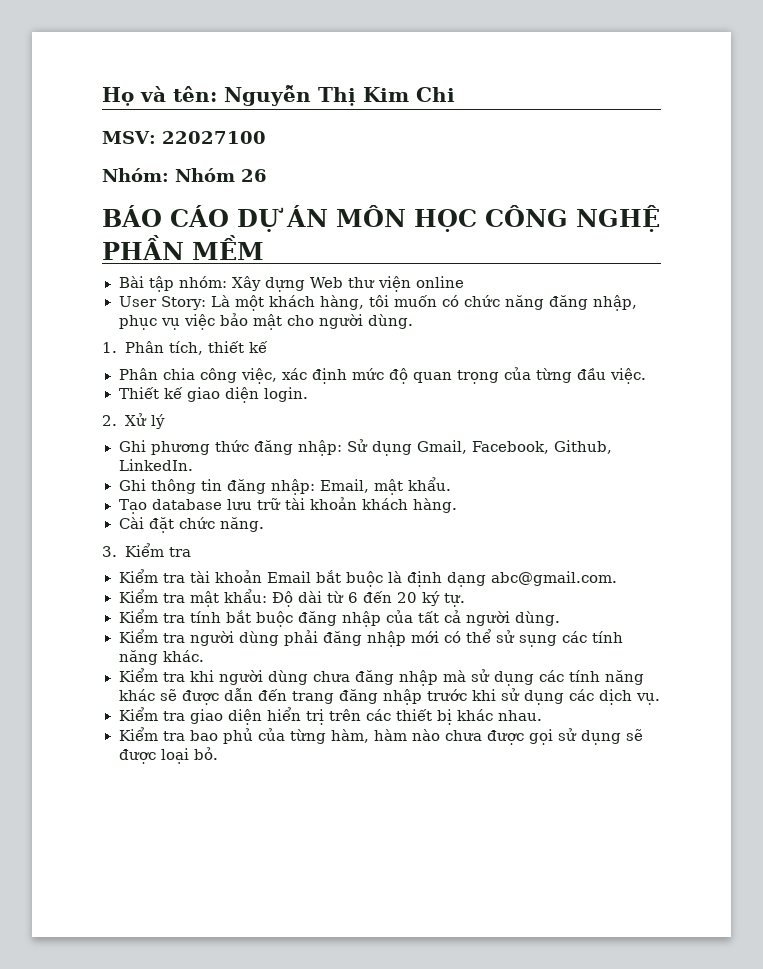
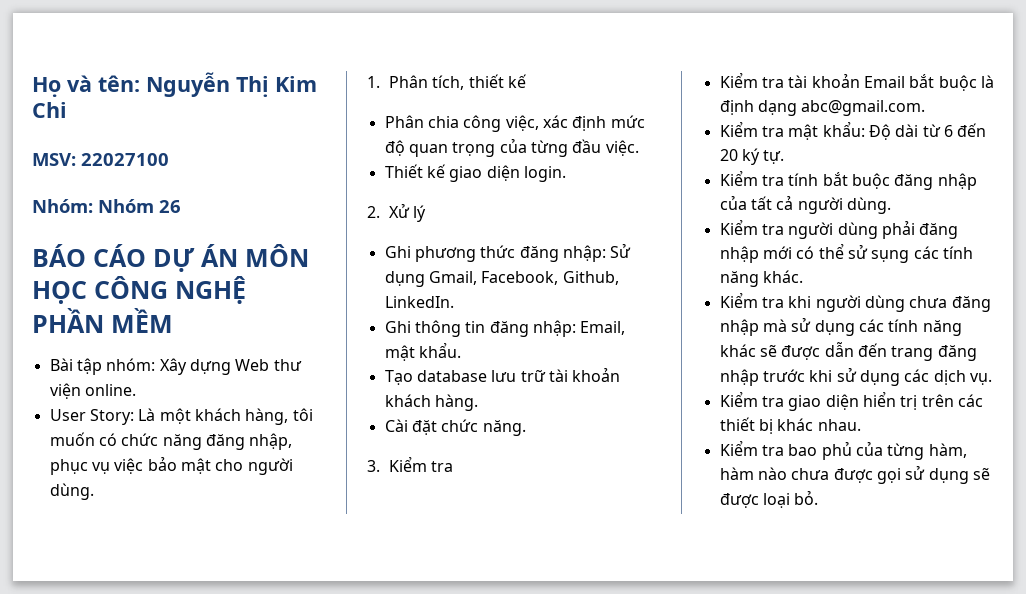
- Bài tập nhóm: Xây dựng Web thư viện online
+ Bài tập nhóm: Xây dựng Web thư viện online.

